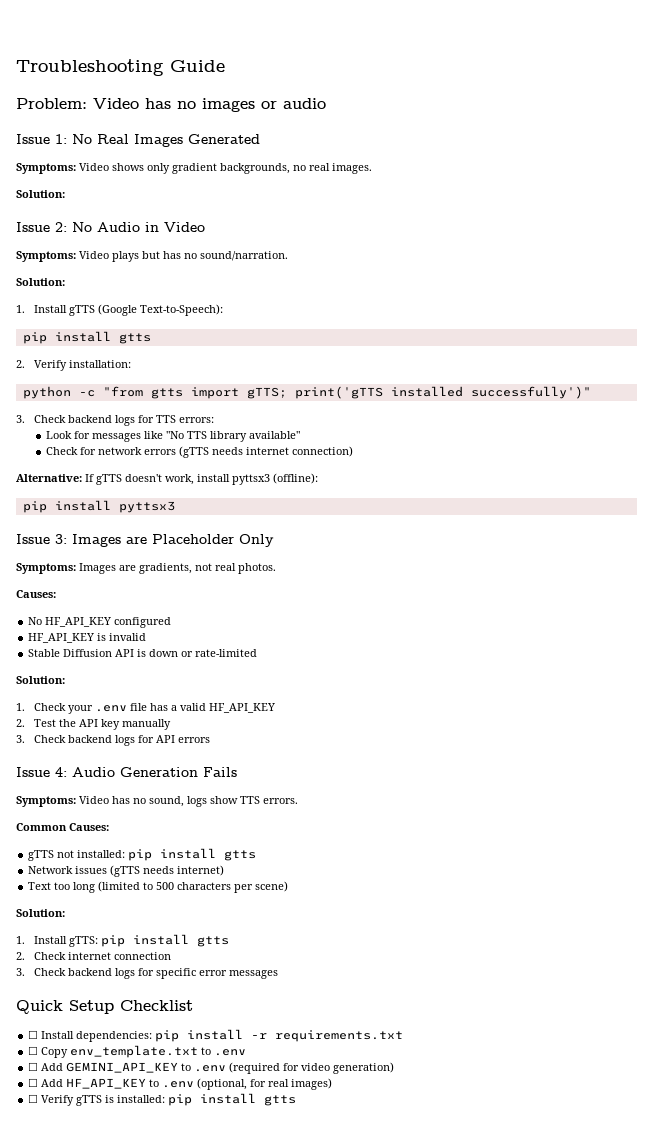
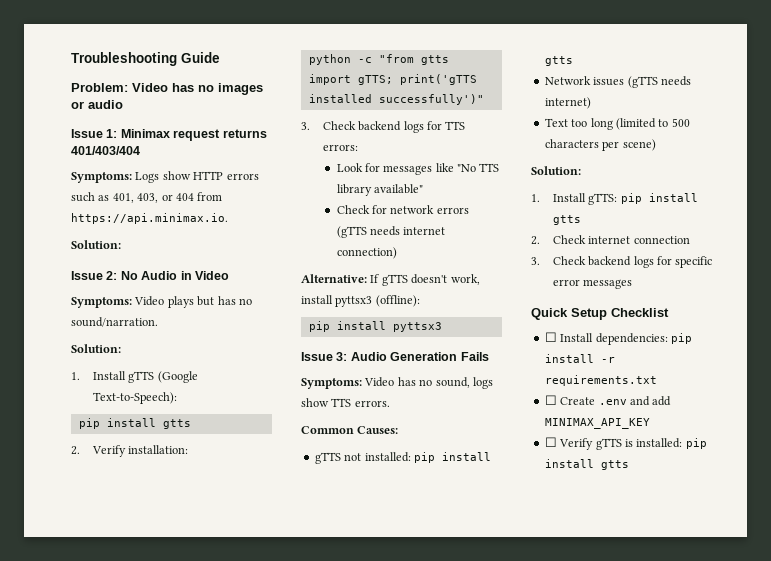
- Issue 1: No Real Images Generated
- Symptoms: Video shows only gradient backgrounds, no real images.
+ Issue 1: Minimax request returns 401/403/404
+ Symptoms: Logs show HTTP errors such as 401, 403, or 404 from https://api.minimax.io.
- Issue 3: Images are Placeholder Only
- Symptoms: Images are gradients, not real photos.
- Causes:
- No HF_API_KEY configured
- HF_API_KEY is invalid
- Stable Diffusion API is down or rate-limited
- Solution:
- 1. Check your .env file has a valid HF_API_KEY
- 2. Test the API key manually
- 3. Check backend logs for API errors
- Issue 4: Audio Generation Fails
+ Issue 3: Audio Generation Fails
- ☐ Copy env_template.txt to .env
- ☐ Add GEMINI_API_KEY to .env (required for video generation)
- ☐ Add HF_API_KEY to .env (optional, for real images)
+ ☐ Create .env and add MINIMAX_API_KEY

